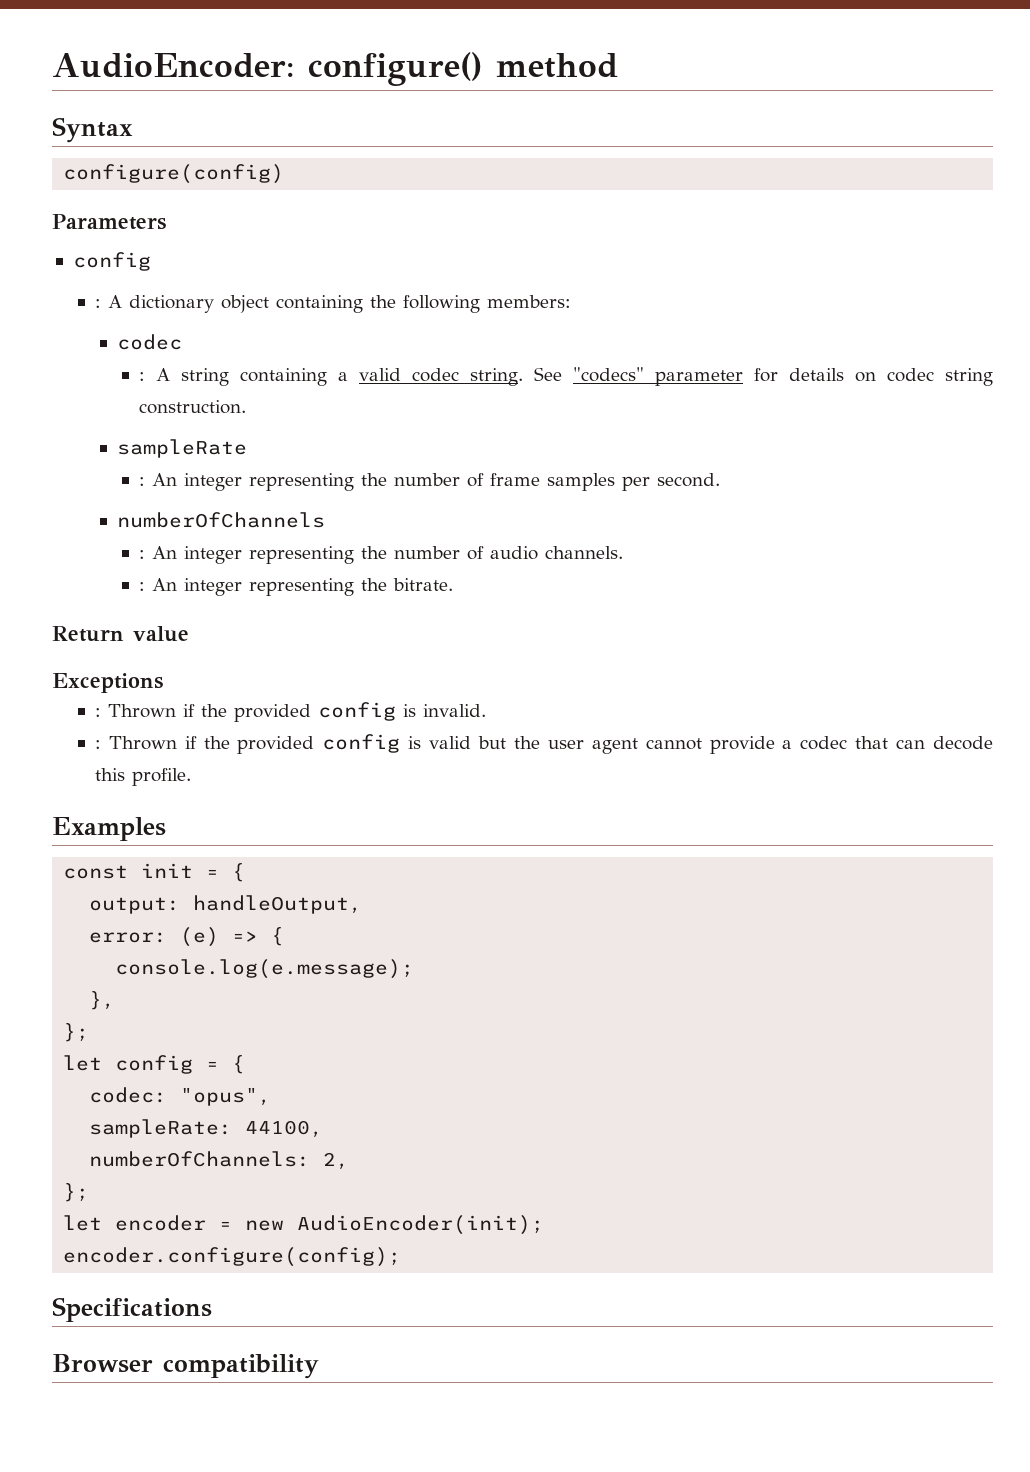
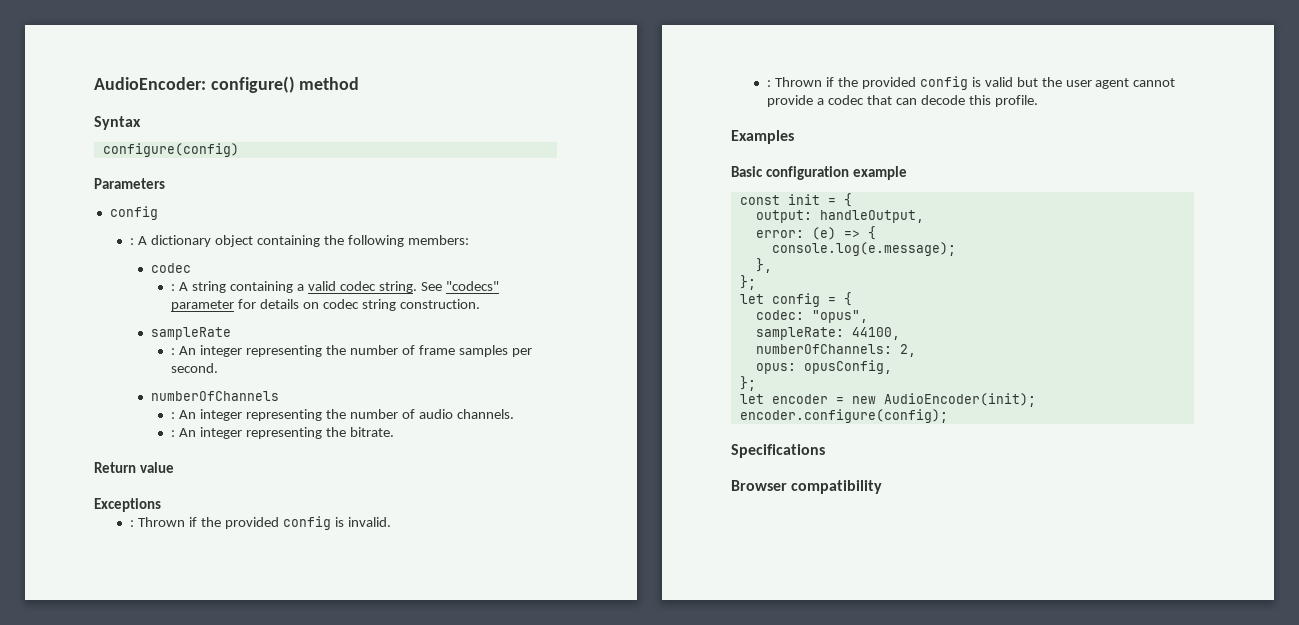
+ Basic configuration example
+ opus: opusConfig,

